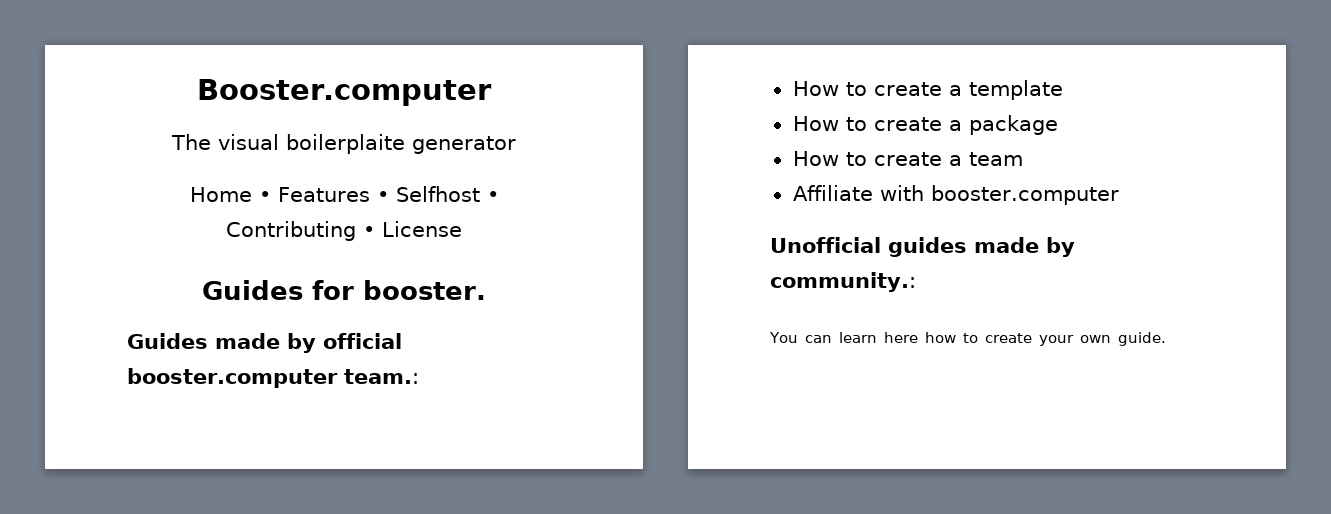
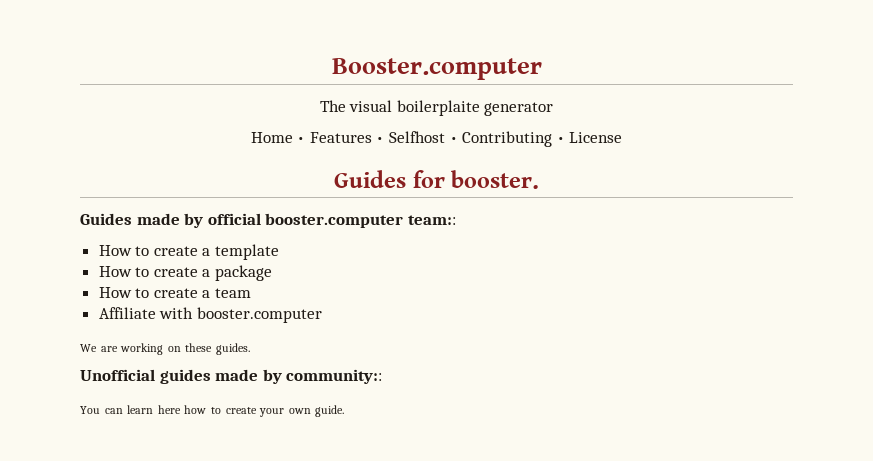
- Guides made by official booster.computer team.:
+ Guides made by official booster.computer team::
+ We are working on these guides.
- Unofficial guides made by community.:
+ Unofficial guides made by community::

